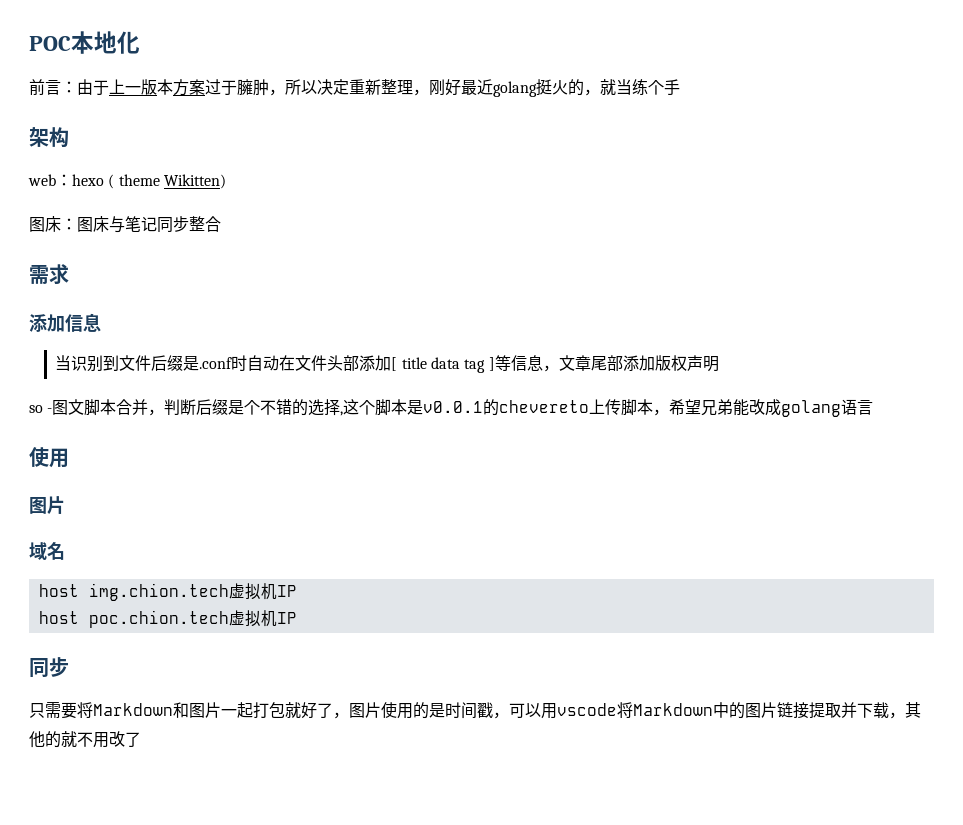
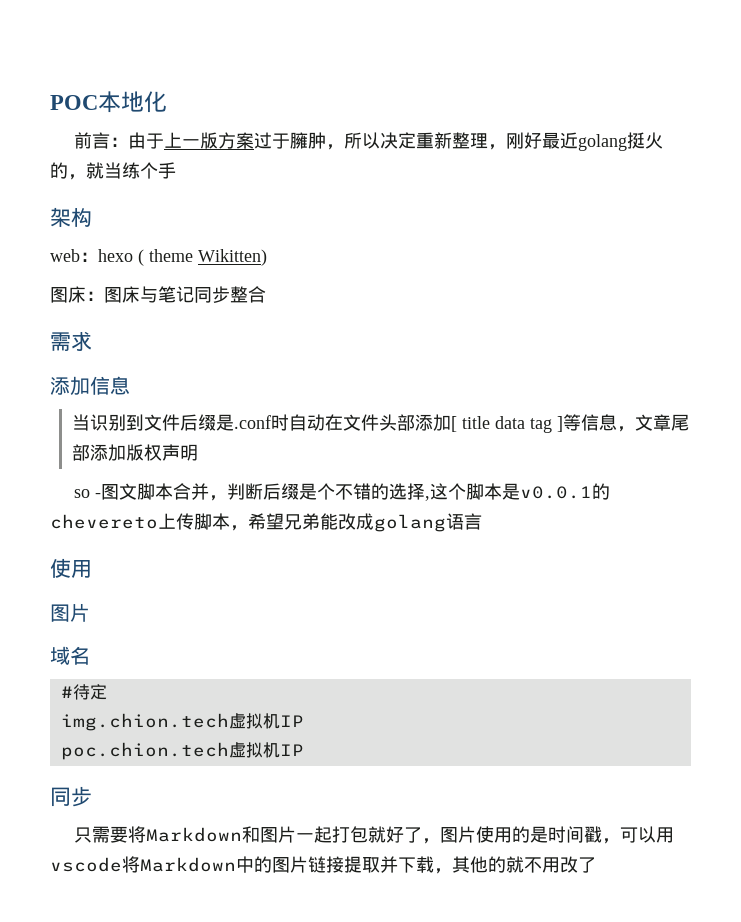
- 前言：由于上一版本方案过于臃肿，所以决定重新整理，刚好最近golang挺火的，就当练个手
+ 前言：由于上一版方案过于臃肿，所以决定重新整理，刚好最近golang挺火的，就当练个手
- host img.chion.tech虚拟机IP
+ #待定
+ img.chion.tech虚拟机IP
- host poc.chion.tech虚拟机IP
+ poc.chion.tech虚拟机IP

